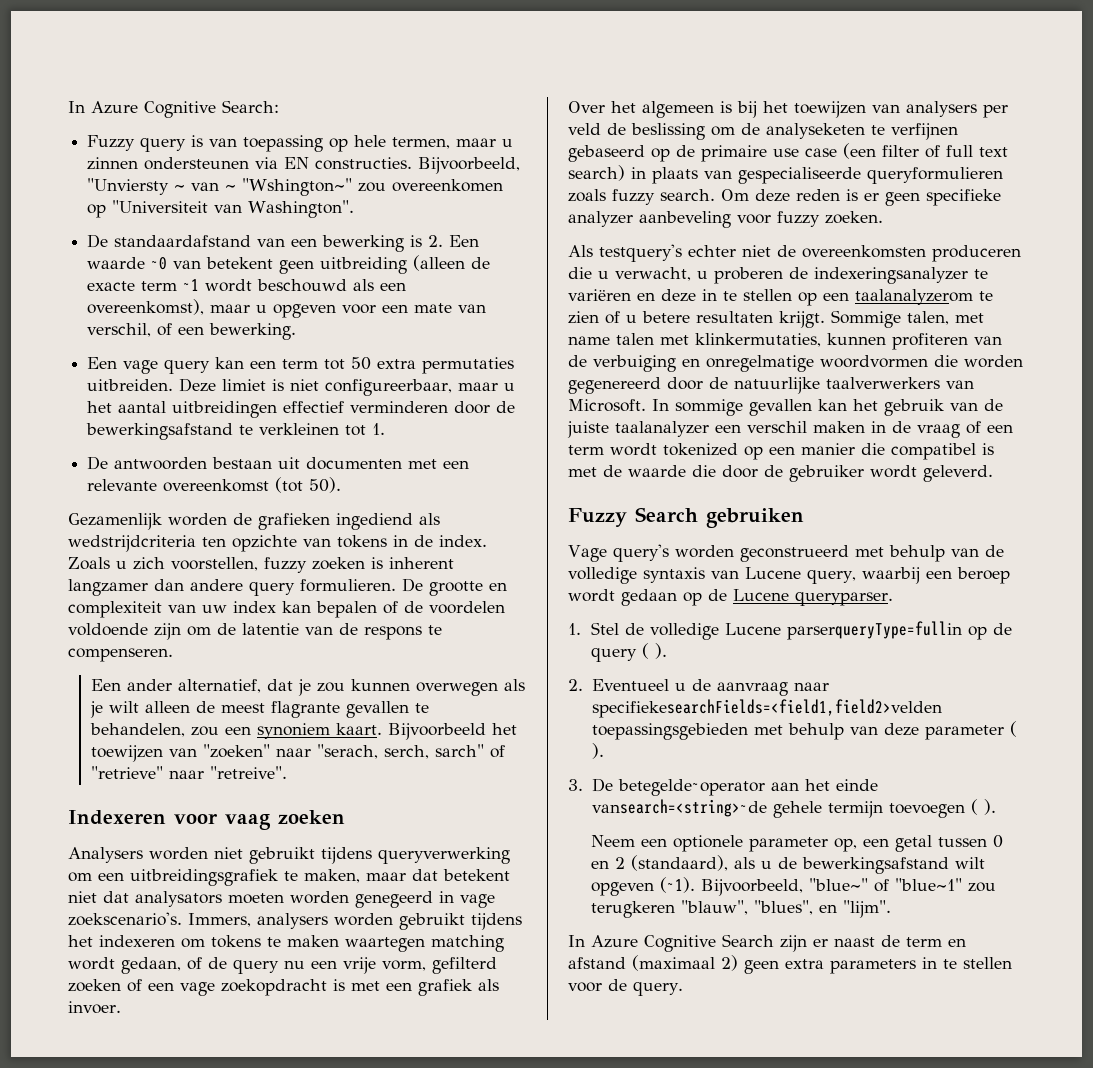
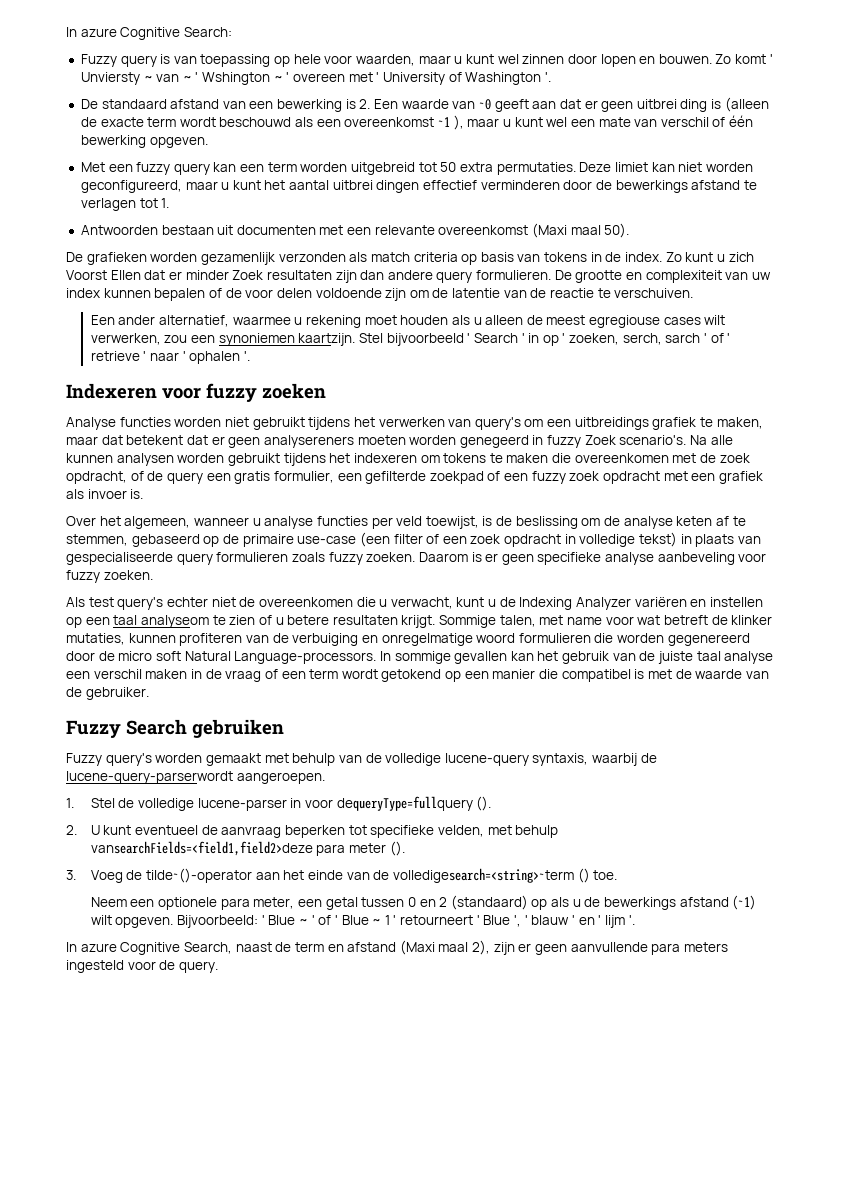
- In Azure Cognitive Search:
+ In azure Cognitive Search:
- Fuzzy query is van toepassing op hele termen, maar u zinnen ondersteunen via EN constructies. Bijvoorbeeld, "Unviersty ~ van ~ "Wshington~" zou overeenkomen op "Universiteit van Washington".
- De standaardafstand van een bewerking is 2. Een waarde ~0 van betekent geen uitbreiding (alleen de exacte term ~1 wordt beschouwd als een overeenkomst), maar u opgeven voor een mate van verschil, of een bewerking.
- Een vage query kan een term tot 50 extra permutaties uitbreiden. Deze limiet is niet configureerbaar, maar u het aantal uitbreidingen effectief verminderen door de bewerkingsafstand te verkleinen tot 1.
+ Fuzzy query is van toepassing op hele voor waarden, maar u kunt wel zinnen door lopen en bouwen. Zo komt ' Unviersty ~ van ~ ' Wshington ~ ' overeen met ' University of Washington '.
+ De standaard afstand van een bewerking is 2. Een waarde van ~0 geeft aan dat er geen uitbrei ding is (alleen de exacte term wordt beschouwd als een overeenkomst ~1 ), maar u kunt wel een mate van verschil of één bewerking opgeven.
+ Met een fuzzy query kan een term worden uitgebreid tot 50 extra permutaties. Deze limiet kan niet worden geconfigureerd, maar u kunt het aantal uitbrei dingen effectief verminderen door de bewerkings afstand te verlagen tot 1.
- De antwoorden bestaan uit documenten met een relevante overeenkomst (tot 50).
+ Antwoorden bestaan uit documenten met een relevante overeenkomst (Maxi maal 50).
- Gezamenlijk worden de grafieken ingediend als wedstrijdcriteria ten opzichte van tokens in de index.
+ De grafieken worden gezamenlijk verzonden als match criteria op basis van tokens in de index.
- Zoals u zich voorstellen, fuzzy zoeken is inherent langzamer dan andere query formulieren.
+ Zo kunt u zich Voorst Ellen dat er minder Zoek resultaten zijn dan andere query formulieren.
- De grootte en complexiteit van uw index kan bepalen of de voordelen voldoende zijn om de latentie van de respons te compenseren.
+ De grootte en complexiteit van uw index kunnen bepalen of de voor delen voldoende zijn om de latentie van de reactie te verschuiven.
- Een ander alternatief, dat je zou kunnen overwegen als je wilt alleen de meest flagrante gevallen te behandelen, zou een synoniem kaart. Bijvoorbeeld het toewijzen van "zoeken" naar "serach, serch, sarch" of "retrieve" naar "retreive".
+ Een ander alternatief, waarmee u rekening moet houden als u alleen de meest egregiouse cases wilt verwerken, zou een synoniemen kaartzijn. Stel bijvoorbeeld ' Search ' in op ' zoeken, serch, sarch ' of ' retrieve ' naar ' ophalen '.
- Indexeren voor vaag zoeken
+ Indexeren voor fuzzy zoeken
- Analysers worden niet gebruikt tijdens queryverwerking om een uitbreidingsgrafiek te maken, maar dat betekent niet dat analysators moeten worden genegeerd in vage zoekscenario's. Immers, analysers worden gebruikt tijdens het indexeren om tokens te maken waartegen matching wordt gedaan, of de query nu een vrije vorm, gefilterd zoeken of een vage zoekopdracht is met een grafiek als invoer.
+ Analyse functies worden niet gebruikt tijdens het verwerken van query's om een uitbreidings grafiek te maken, maar dat betekent dat er geen analysereners moeten worden genegeerd in fuzzy Zoek scenario's. Na alle kunnen analysen worden gebruikt tijdens het indexeren om tokens te maken die overeenkomen met de zoek opdracht, of de query een gratis formulier, een gefilterde zoekpad of een fuzzy zoek opdracht met een grafiek als invoer is.
- Over het algemeen is bij het toewijzen van analysers per veld de beslissing om de analyseketen te verfijnen gebaseerd op de primaire use case (een filter of full text search) in plaats van gespecialiseerde queryformulieren zoals fuzzy search. Om deze reden is er geen specifieke analyzer aanbeveling voor fuzzy zoeken.
+ Over het algemeen, wanneer u analyse functies per veld toewijst, is de beslissing om de analyse keten af te stemmen, gebaseerd op de primaire use-case (een filter of een zoek opdracht in volledige tekst) in plaats van gespecialiseerde query formulieren zoals fuzzy zoeken. Daarom is er geen specifieke analyse aanbeveling voor fuzzy zoeken.
- Als testquery's echter niet de overeenkomsten produceren die u verwacht, u proberen de indexeringsanalyzer te variëren en deze in te stellen op een taalanalyzerom te zien of u betere resultaten krijgt.
+ Als test query's echter niet de overeenkomen die u verwacht, kunt u de Indexing Analyzer variëren en instellen op een taal analyseom te zien of u betere resultaten krijgt.
- Sommige talen, met name talen met klinkermutaties, kunnen profiteren van de verbuiging en onregelmatige woordvormen die worden gegenereerd door de natuurlijke taalverwerkers van Microsoft.
+ Sommige talen, met name voor wat betreft de klinker mutaties, kunnen profiteren van de verbuiging en onregelmatige woord formulieren die worden gegenereerd door de micro soft Natural Language-processors.
- In sommige gevallen kan het gebruik van de juiste taalanalyzer een verschil maken in de vraag of een term wordt tokenized op een manier die compatibel is met de waarde die door de gebruiker wordt geleverd.
+ In sommige gevallen kan het gebruik van de juiste taal analyse een verschil maken in de vraag of een term wordt getokend op een manier die compatibel is met de waarde van de gebruiker.
- Vage query's worden geconstrueerd met behulp van de volledige syntaxis van Lucene query, waarbij een beroep wordt gedaan op de Lucene queryparser.
- 1. Stel de volledige Lucene parserqueryType=fullin op de query ( ).
- 2. Eventueel u de aanvraag naar specifiekesearchFields=<field1,field2>velden toepassingsgebieden met behulp van deze parameter ( ).
- 3. De betegelde~operator aan het einde vansearch=<string>~de gehele termijn toevoegen ( ).
+ Fuzzy query's worden gemaakt met behulp van de volledige lucene-query syntaxis, waarbij de lucene-query-parserwordt aangeroepen.
+ 1. Stel de volledige lucene-parser in voor dequeryType=fullquery ().
+ 2. U kunt eventueel de aanvraag beperken tot specifieke velden, met behulp vansearchFields=<field1,field2>deze para meter ().
+ 3. Voeg de tilde~()-operator aan het einde van de volledigesearch=<string>~term () toe.
- Neem een optionele parameter op, een getal tussen 0 en 2 (standaard), als u de bewerkingsafstand wilt opgeven (~1). Bijvoorbeeld, "blue~" of "blue~1" zou terugkeren "blauw", "blues", en "lijm".
- In Azure Cognitive Search zijn er naast de term en afstand (maximaal 2) geen extra parameters in te stellen voor de query.
+ Neem een optionele para meter, een getal tussen 0 en 2 (standaard) op als u de bewerkings afstand (~1) wilt opgeven. Bijvoorbeeld: ' Blue ~ ' of ' Blue ~ 1 ' retourneert ' Blue ', ' blauw ' en ' lijm '.
+ In azure Cognitive Search, naast de term en afstand (Maxi maal 2), zijn er geen aanvullende para meters ingesteld voor de query.

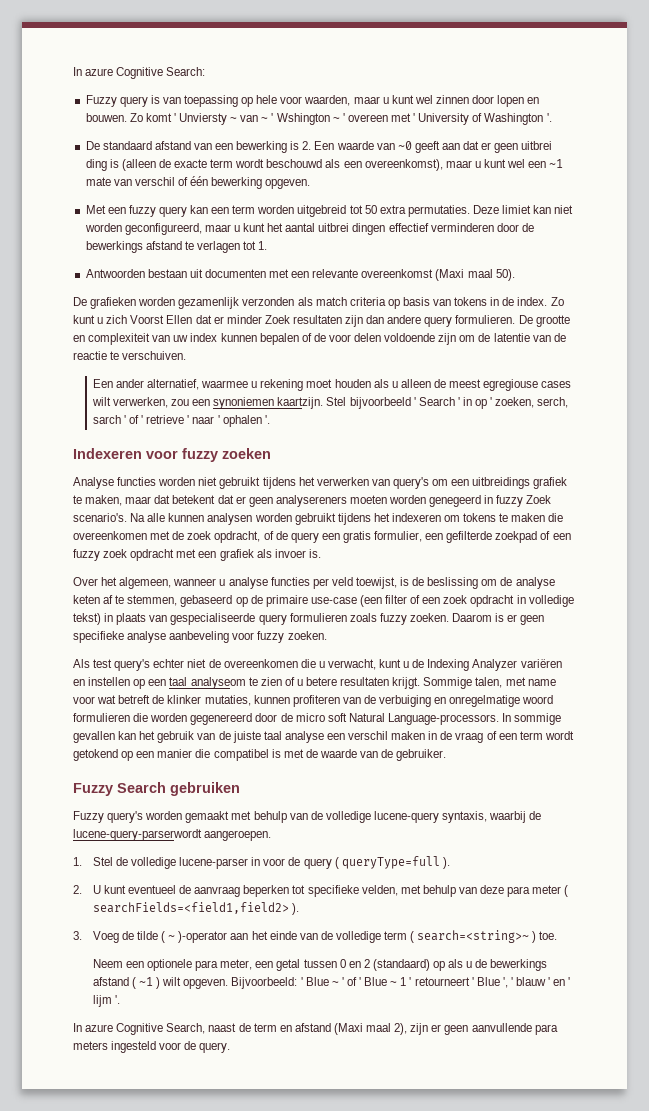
- De standaard afstand van een bewerking is 2. Een waarde van ~0 geeft aan dat er geen uitbrei ding is (alleen de exacte term wordt beschouwd als een overeenkomst ~1 ), maar u kunt wel een mate van verschil of één bewerking opgeven.
+ De standaard afstand van een bewerking is 2. Een waarde van ~0 geeft aan dat er geen uitbrei ding is (alleen de exacte term wordt beschouwd als een overeenkomst), maar u kunt wel een ~1 mate van verschil of één bewerking opgeven.
- 1. Stel de volledige lucene-parser in voor dequeryType=fullquery ().
+ 1. Stel de volledige lucene-parser in voor de query ( queryType=full ).
- 2. U kunt eventueel de aanvraag beperken tot specifieke velden, met behulp vansearchFields=<field1,field2>deze para meter ().
+ 2. U kunt eventueel de aanvraag beperken tot specifieke velden, met behulp van deze para meter ( searchFields=<field1,field2> ).
- 3. Voeg de tilde~()-operator aan het einde van de volledigesearch=<string>~term () toe.
+ 3. Voeg de tilde ( ~ )-operator aan het einde van de volledige term ( search=<string>~ ) toe.
- Neem een optionele para meter, een getal tussen 0 en 2 (standaard) op als u de bewerkings afstand (~1) wilt opgeven.
+ Neem een optionele para meter, een getal tussen 0 en 2 (standaard) op als u de bewerkings afstand ( ~1 ) wilt opgeven.

